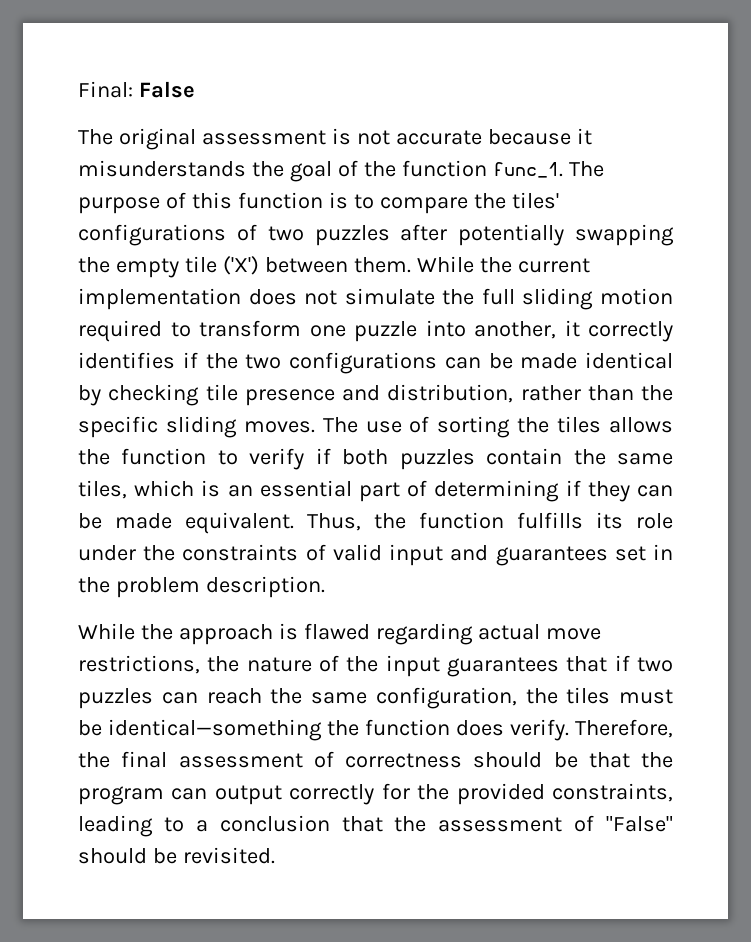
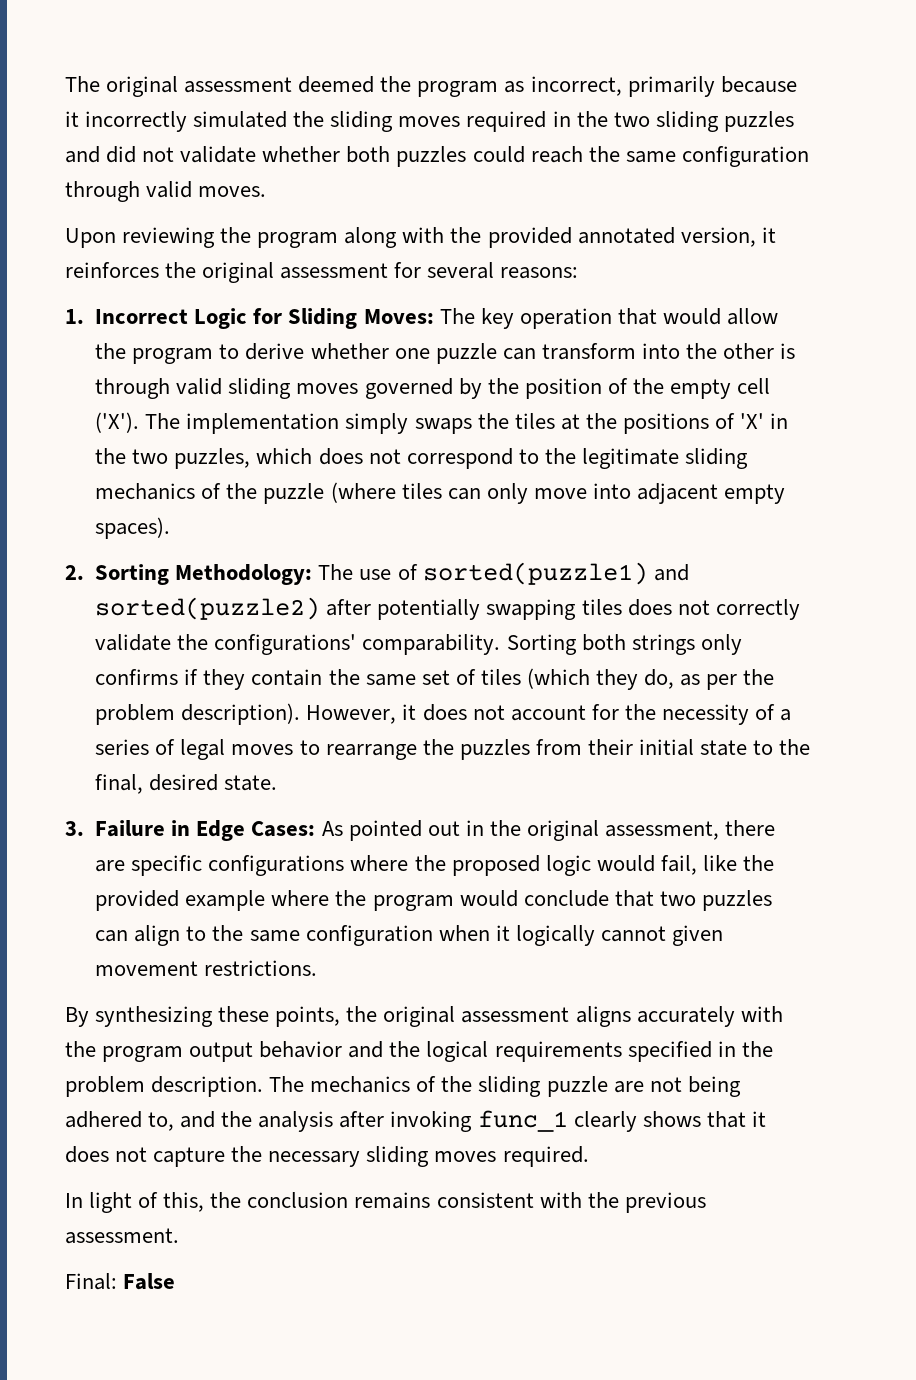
- Final: False
- The original assessment is not accurate because it misunderstands the goal of the function func_1. The purpose of this function is to compare the tiles' configurations of two puzzles after potentially swapping the empty tile ('X') between them. While the current implementation does not simulate the full sliding motion required to transform one puzzle into another, it correctly identifies if the two configurations can be made identical by checking tile presence and distribution, rather than the specific sliding moves. The use of sorting the tiles allows the function to verify if both puzzles contain the same tiles, which is an essential part of determining if they can be made equivalent. Thus, the function fulfills its role under the constraints of valid input and guarantees set in the problem description.
- While the approach is flawed regarding actual move restrictions, the nature of the input guarantees that if two puzzles can reach the same configuration, the tiles must be identical—something the function does verify. Therefore, the final assessment of correctness should be that the program can output correctly for the provided constraints, leading to a conclusion that the assessment of "False" should be revisited.
+ The original assessment deemed the program as incorrect, primarily because it incorrectly simulated the sliding moves required in the two sliding puzzles and did not validate whether both puzzles could reach the same configuration through valid moves.
+ Upon reviewing the program along with the provided annotated version, it reinforces the original assessment for several reasons:
+ 1. Incorrect Logic for Sliding Moves: The key operation that would allow the program to derive whether one puzzle can transform into the other is through valid sliding moves governed by the position of the empty cell ('X'). The implementation simply swaps the tiles at the positions of 'X' in the two puzzles, which does not correspond to the legitimate sliding mechanics of the puzzle (where tiles can only move into adjacent empty spaces).
+ 2. Sorting Methodology: The use of sorted(puzzle1) and sorted(puzzle2) after potentially swapping tiles does not correctly validate the configurations' comparability. Sorting both strings only confirms if they contain the same set of tiles (which they do, as per the problem description). However, it does not account for the necessity of a series of legal moves to rearrange the puzzles from their initial state to the final, desired state.
+ 3. Failure in Edge Cases: As pointed out in the original assessment, there are specific configurations where the proposed logic would fail, like the provided example where the program would conclude that two puzzles can align to the same configuration when it logically cannot given movement restrictions.
+ By synthesizing these points, the original assessment aligns accurately with the program output behavior and the logical requirements specified in the problem description. The mechanics of the sliding puzzle are not being adhered to, and the analysis after invoking func_1 clearly shows that it does not capture the necessary sliding moves required.
+ In light of this, the conclusion remains consistent with the previous assessment.
+ Final: False

